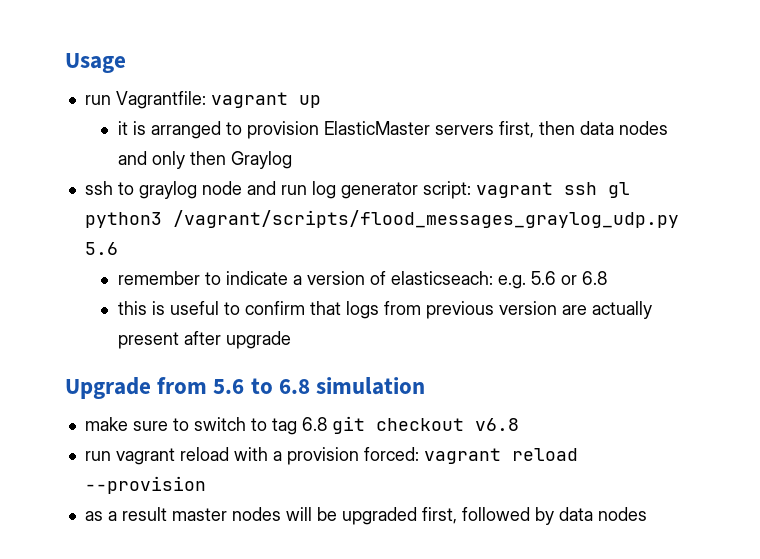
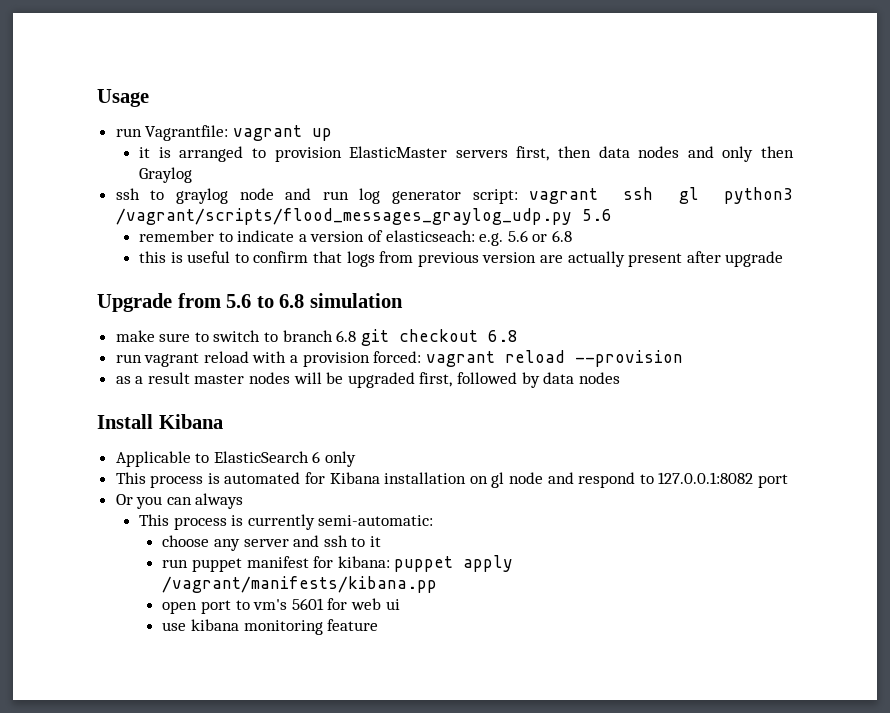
- make sure to switch to tag 6.8 git checkout v6.8
+ make sure to switch to branch 6.8 git checkout 6.8
+ Install Kibana
+ Applicable to ElasticSearch 6 only
+ This process is automated for Kibana installation on gl node and respond to 127.0.0.1:8082 port
+ Or you can always
+ This process is currently semi-automatic:
+ choose any server and ssh to it
+ run puppet manifest for kibana: puppet apply /vagrant/manifests/kibana.pp
+ open port to vm's 5601 for web ui
+ use kibana monitoring feature

